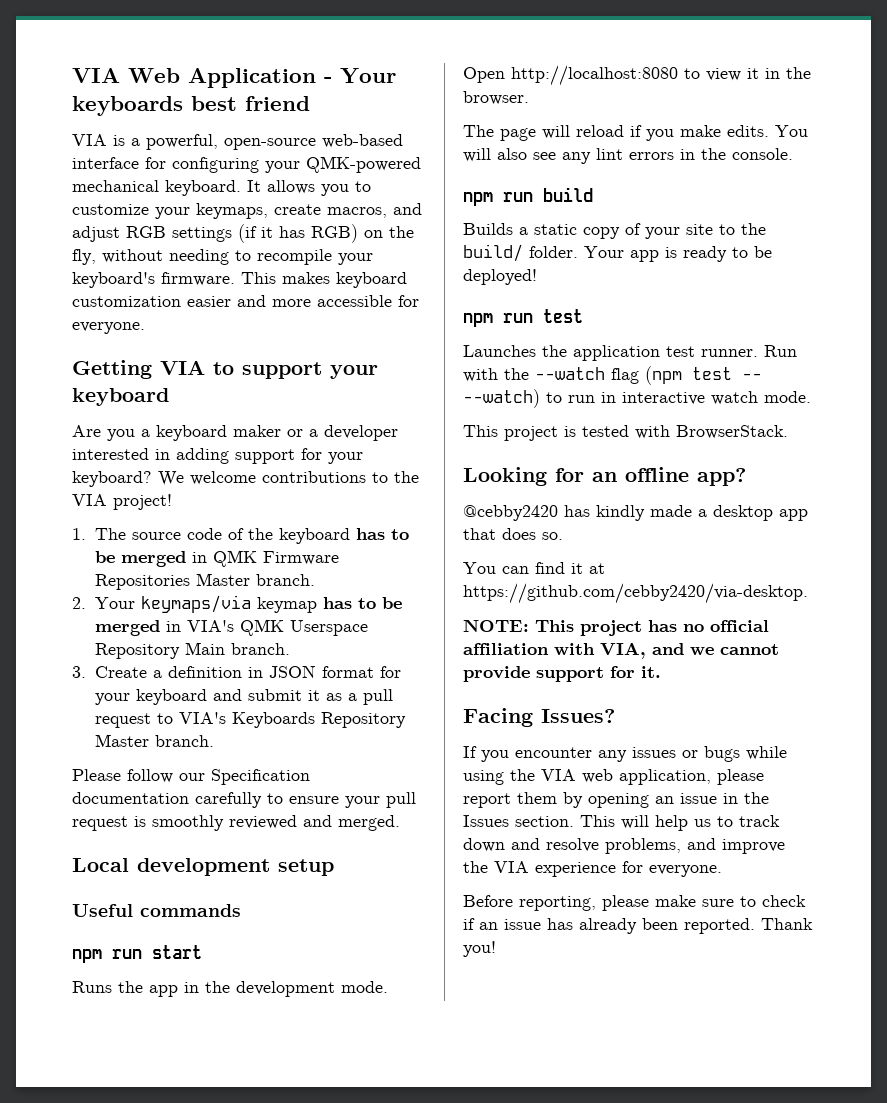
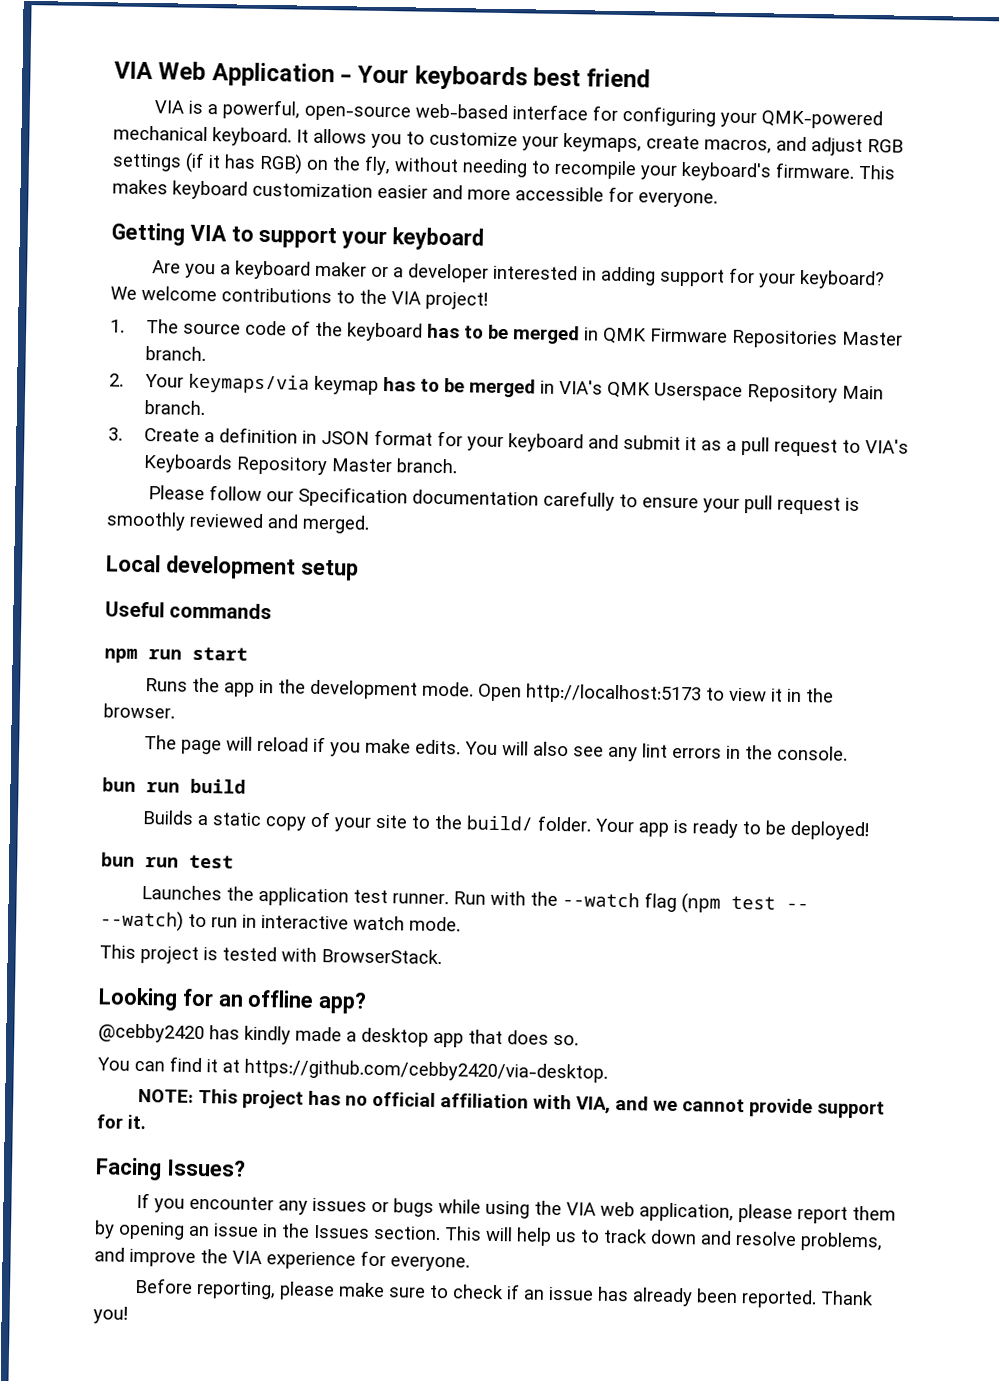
- Open http://localhost:8080 to view it in the browser.
+ Open http://localhost:5173 to view it in the browser.
- npm run build
+ bun run build
- npm run test
+ bun run test

